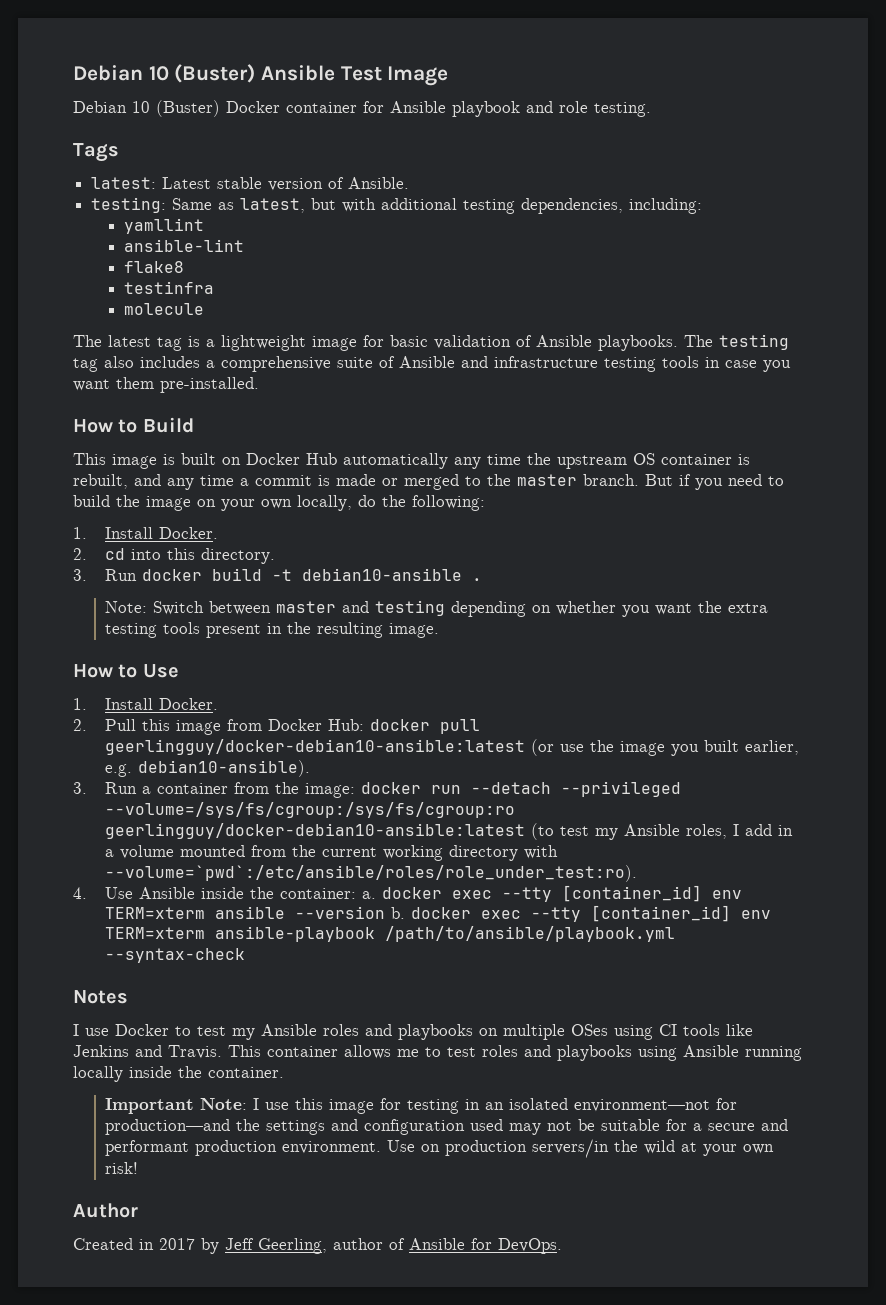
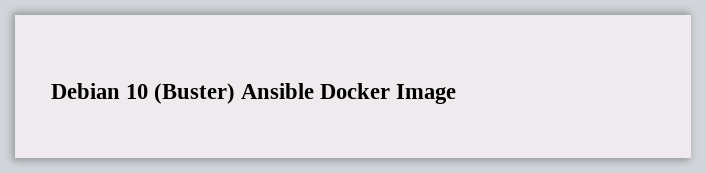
- Debian 10 (Buster) Ansible Test Image
+ Debian 10 (Buster) Ansible Docker Image
- Debian 10 (Buster) Docker container for Ansible playbook and role testing.
- Tags
- latest: Latest stable version of Ansible.
- testing: Same as latest, but with additional testing dependencies, including:
- yamllint
- ansible-lint
- flake8
- testinfra
- molecule
- The latest tag is a lightweight image for basic validation of Ansible playbooks. The testing tag also includes a comprehensive suite of Ansible and infrastructure testing tools in case you want them pre-installed.
- How to Build
- This image is built on Docker Hub automatically any time the upstream OS container is rebuilt, and any time a commit is made or merged to the master branch. But if you need to build the image on your own locally, do the following:
- 1. Install Docker.
- 2. cd into this directory.
- 3. Run docker build -t debian10-ansible .
- Note: Switch between master and testing depending on whether you want the extra testing tools present in the resulting image.
- How to Use
- 1. Install Docker.
- 2. Pull this image from Docker Hub: docker pull geerlingguy/docker-debian10-ansible:latest (or use the image you built earlier, e.g. debian10-ansible).
- 3. Run a container from the image: docker run --detach --privileged --volume=/sys/fs/cgroup:/sys/fs/cgroup:ro geerlingguy/docker-debian10-ansible:latest (to test my Ansible roles, I add in a volume mounted from the current working directory with --volume=`pwd`:/etc/ansible/roles/role_under_test:ro).
- 4. Use Ansible inside the container: a. docker exec --tty [container_id] env TERM=xterm ansible --version b. docker exec --tty [container_id] env TERM=xterm ansible-playbook /path/to/ansible/playbook.yml --syntax-check
- Notes
- I use Docker to test my Ansible roles and playbooks on multiple OSes using CI tools like Jenkins and Travis. This container allows me to test roles and playbooks using Ansible running locally inside the container.
- Important Note: I use this image for testing in an isolated environment—not for production—and the settings and configuration used may not be suitable for a secure and performant production environment. Use on production servers/in the wild at your own risk!
- Author
- Created in 2017 by Jeff Geerling, author of Ansible for DevOps.

